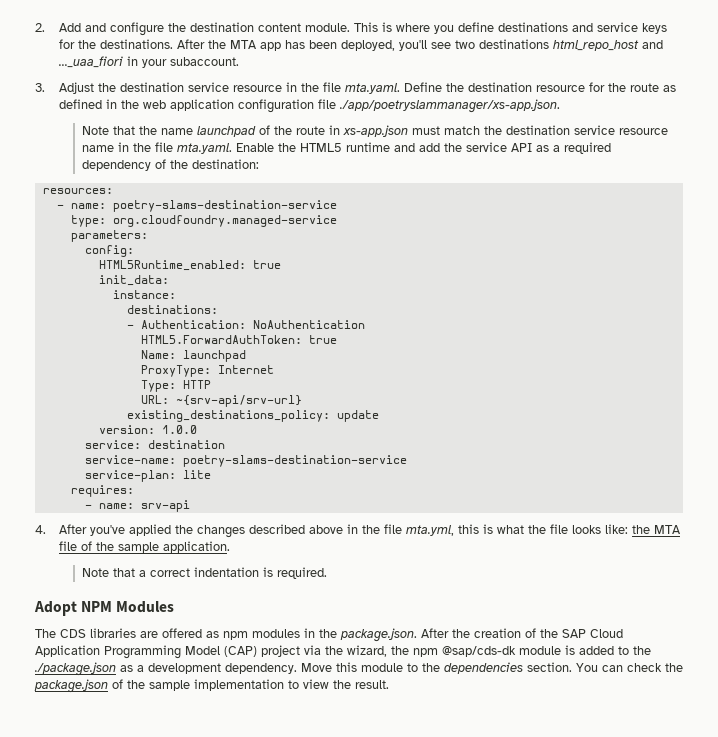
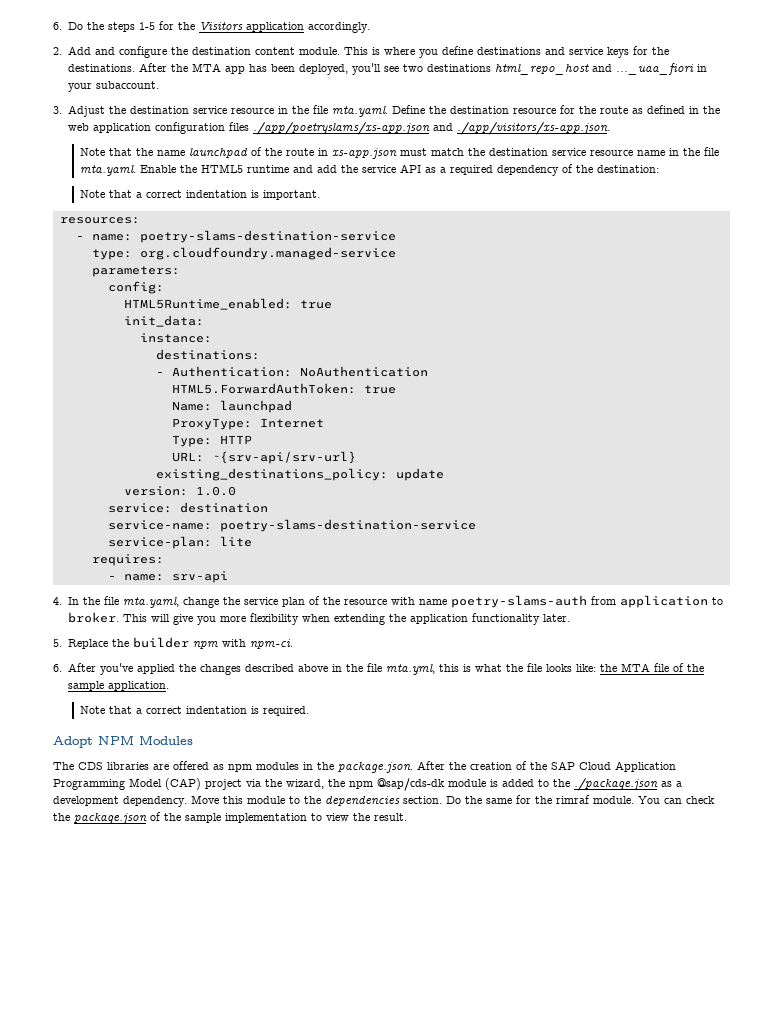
+ 6. Do the steps 1-5 for the Visitors application accordingly.
- 3. Adjust the destination service resource in the file mta.yaml. Define the destination resource for the route as defined in the web application configuration file ./app/poetryslammanager/xs-app.json.
+ 3. Adjust the destination service resource in the file mta.yaml. Define the destination resource for the route as defined in the web application configuration files ./app/poetryslams/xs-app.json and ./app/visitors/xs-app.json.
+ Note that a correct indentation is important.
- 4. After you've applied the changes described above in the file mta.yml, this is what the file looks like: the MTA file of the sample application.
+ 4. In the file mta.yaml, change the service plan of the resource with name poetry-slams-auth from application to broker. This will give you more flexibility when extending the application functionality later.
+ 5. Replace the builder npm with npm-ci.
+ 6. After you've applied the changes described above in the file mta.yml, this is what the file looks like: the MTA file of the sample application.
+ Do the same for the rimraf module.

